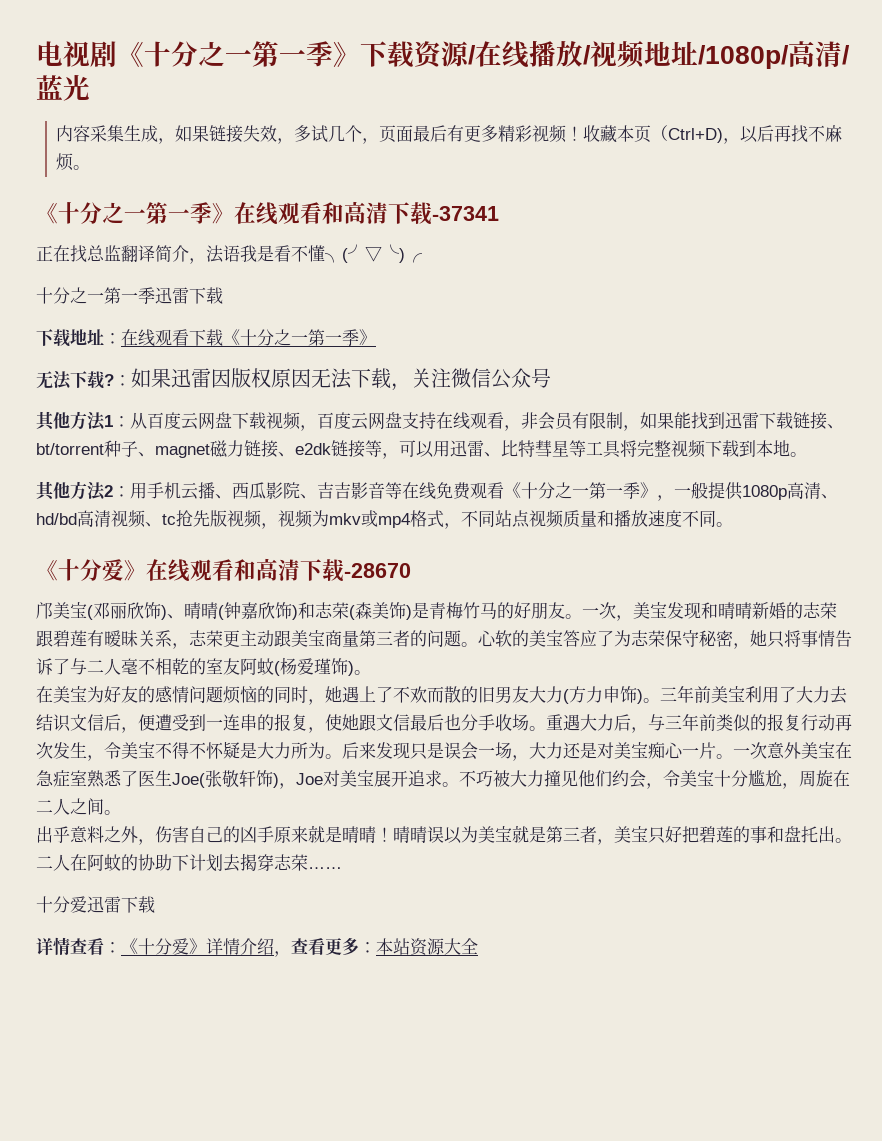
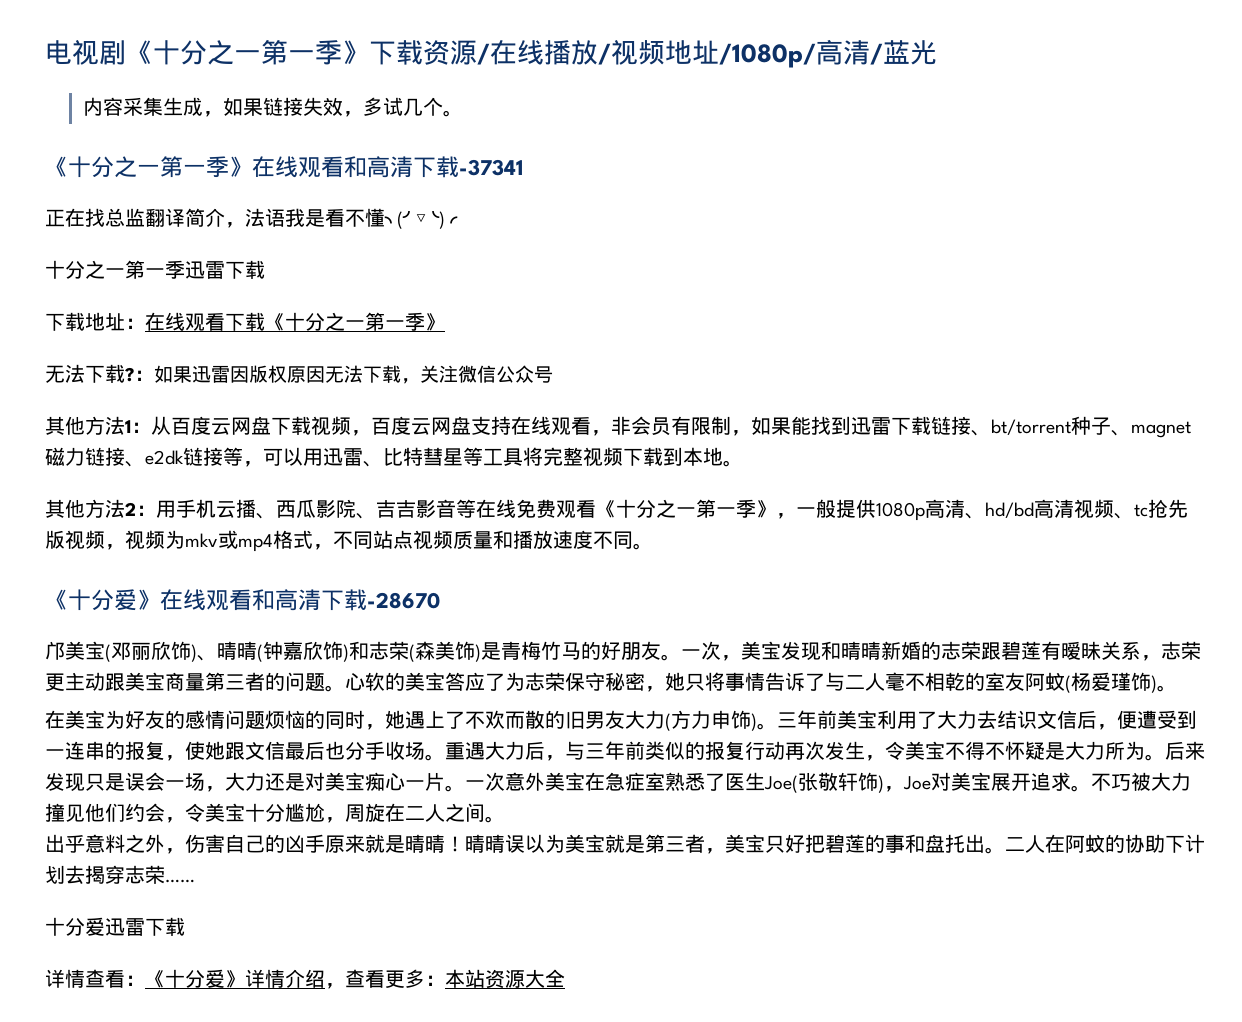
- 内容采集生成，如果链接失效，多试几个，页面最后有更多精彩视频！收藏本页（Ctrl+D)，以后再找不麻烦。
+ 内容采集生成，如果链接失效，多试几个。

